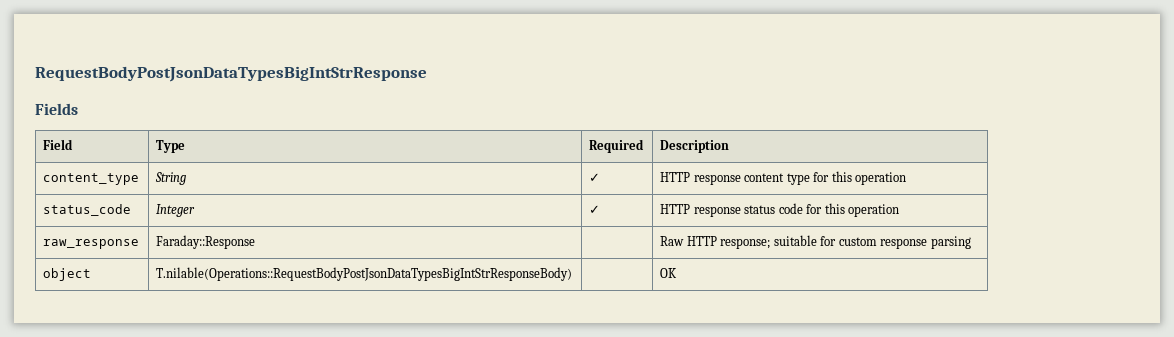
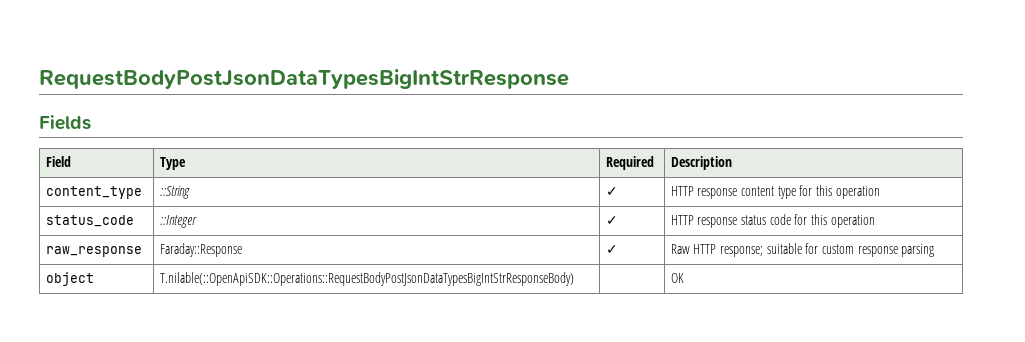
- content_type | String | ✓ | HTTP response content type for this operation
+ content_type | ::String | ✓ | HTTP response content type for this operation
- status_code | Integer | ✓ | HTTP response status code for this operation
+ status_code | ::Integer | ✓ | HTTP response status code for this operation
- raw_response | Faraday::Response | | Raw HTTP response; suitable for custom response parsing
+ raw_response | Faraday::Response | ✓ | Raw HTTP response; suitable for custom response parsing
- object | T.nilable(Operations::RequestBodyPostJsonDataTypesBigIntStrResponseBody) | | OK
+ object | T.nilable(::OpenApiSDK::Operations::RequestBodyPostJsonDataTypesBigIntStrResponseBody) | | OK

